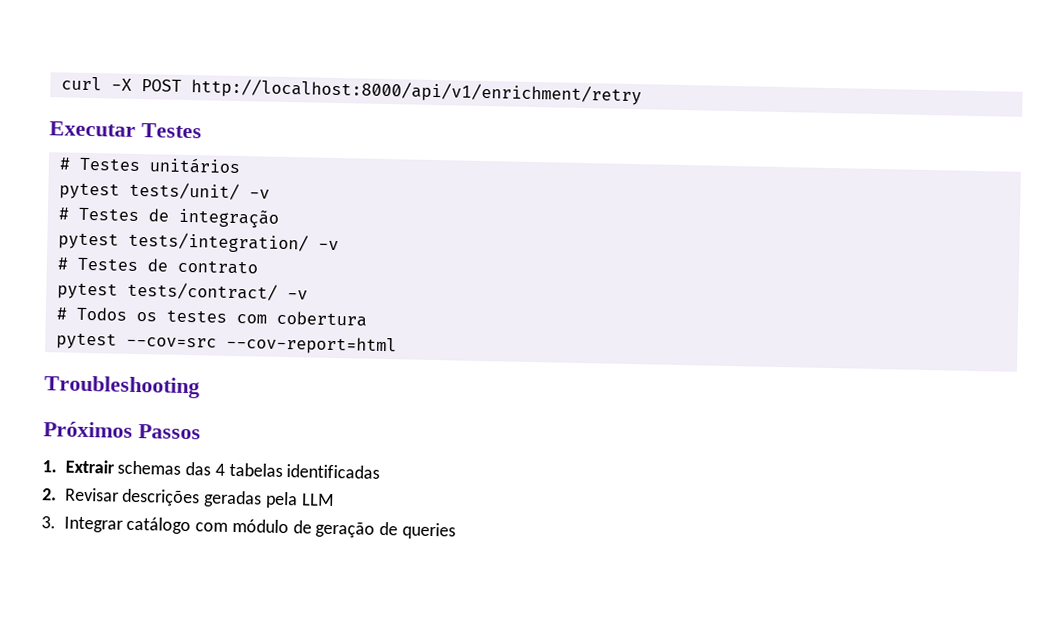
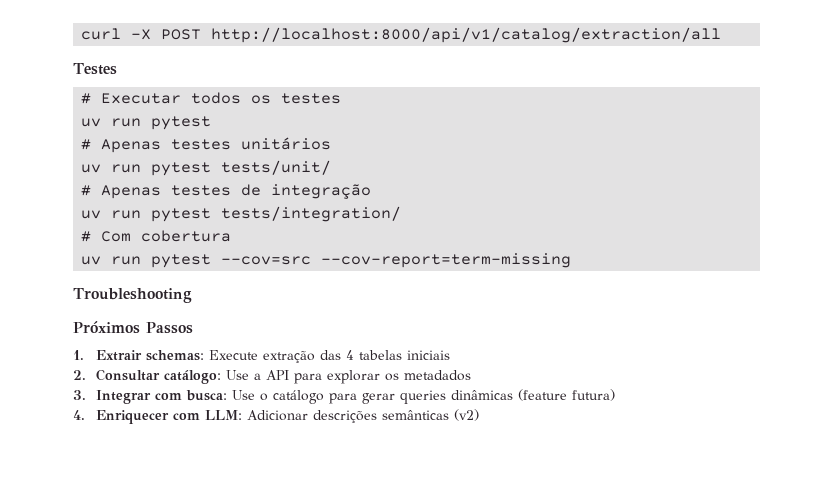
- curl -X POST http://localhost:8000/api/v1/enrichment/retry
- Executar Testes
+ curl -X POST http://localhost:8000/api/v1/catalog/extraction/all
+ Testes
- # Testes unitários
+ # Executar todos os testes
+ uv run pytest
+ # Apenas testes unitários
- pytest tests/unit/ -v
- # Testes de integração
+ uv run pytest tests/unit/
+ # Apenas testes de integração
- pytest tests/integration/ -v
- # Testes de contrato
- pytest tests/contract/ -v
- # Todos os testes com cobertura
+ uv run pytest tests/integration/
+ # Com cobertura
- pytest --cov=src --cov-report=html
+ uv run pytest --cov=src --cov-report=term-missing
- 1. Extrair schemas das 4 tabelas identificadas
+ 1. Extrair schemas: Execute extração das 4 tabelas iniciais
- 2. Revisar descrições geradas pela LLM
- 3. Integrar catálogo com módulo de geração de queries
+ 2. Consultar catálogo: Use a API para explorar os metadados
+ 3. Integrar com busca: Use o catálogo para gerar queries dinâmicas (feature futura)
+ 4. Enriquecer com LLM: Adicionar descrições semânticas (v2)

